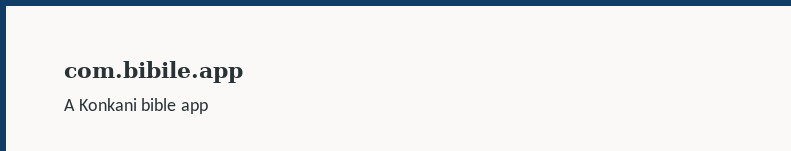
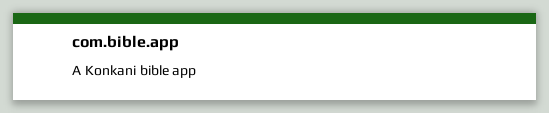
- com.bibile.app
+ com.bible.app

